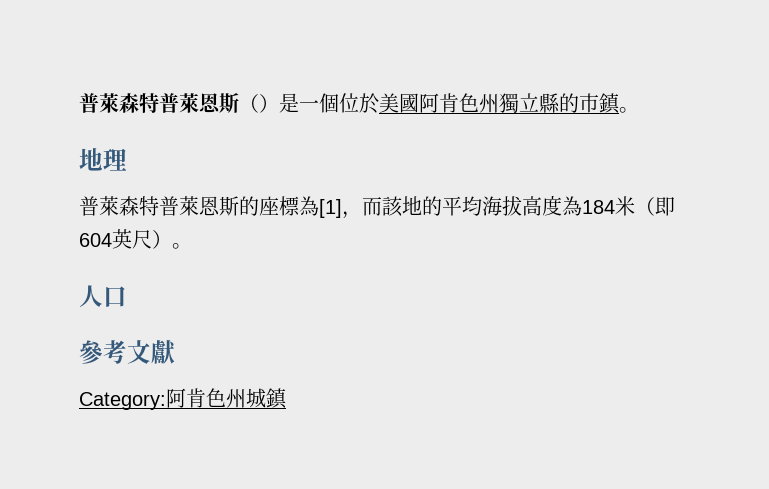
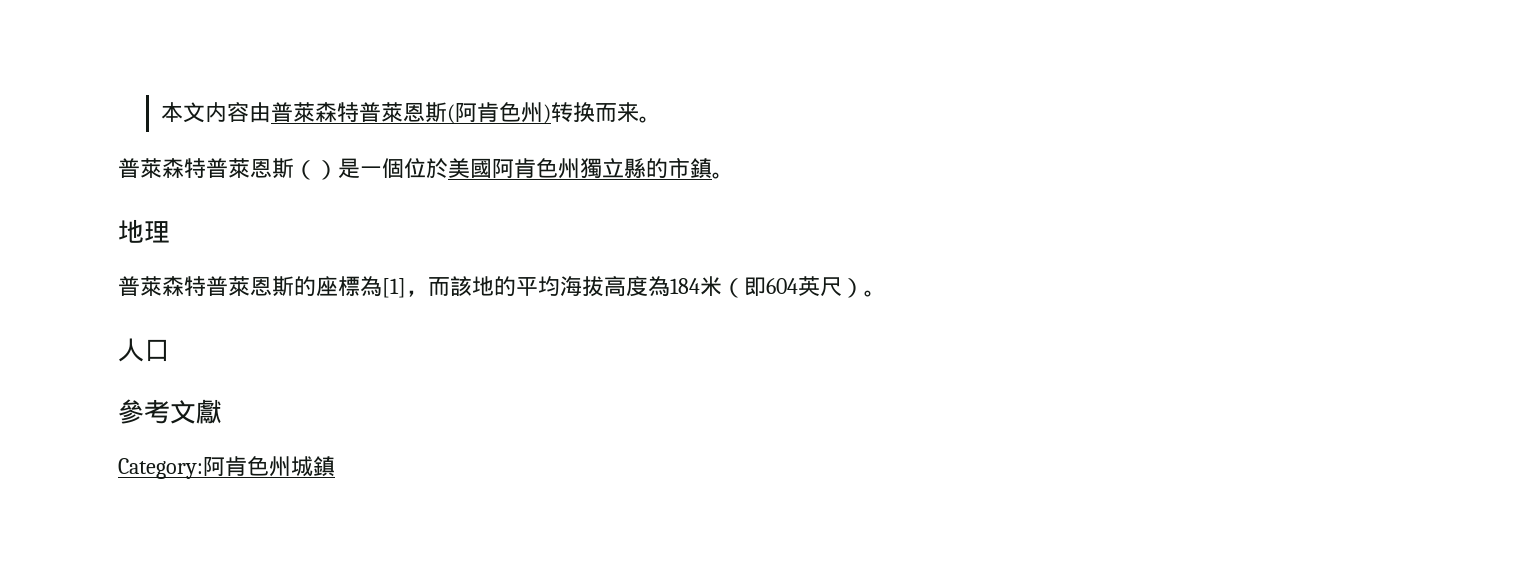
+ 本文内容由普萊森特普萊恩斯(阿肯色州)转换而来。

